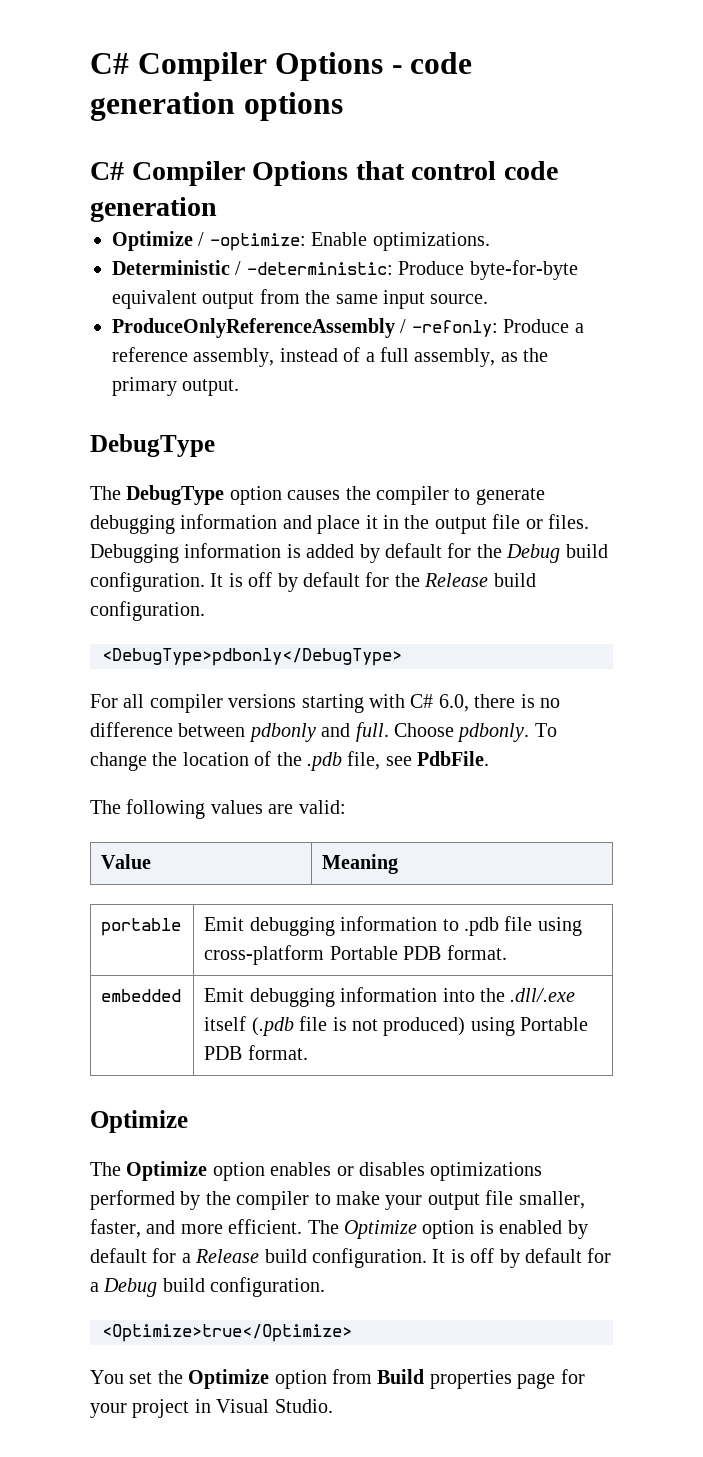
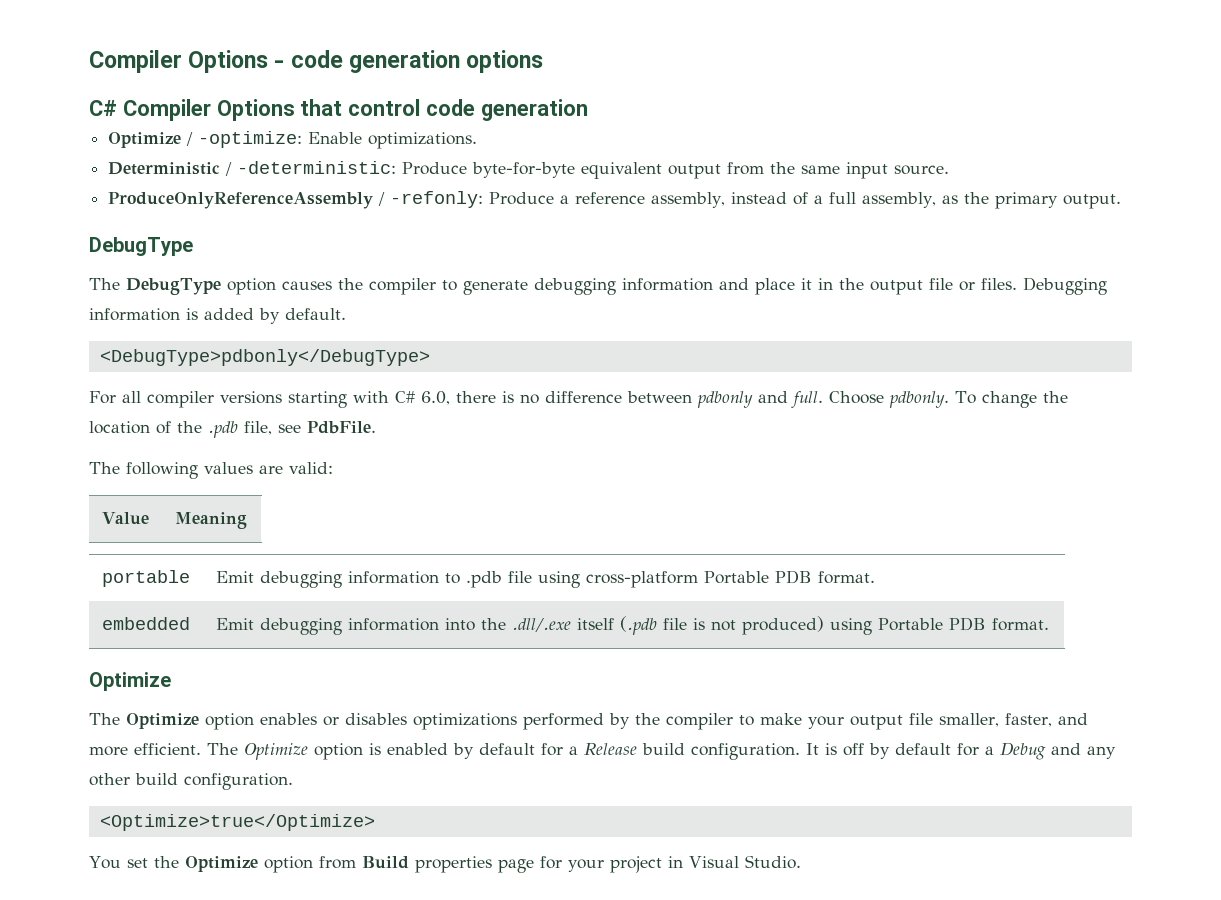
- C# Compiler Options - code generation options
+ Compiler Options - code generation options
- Debugging information is added by default for the Debug build configuration. It is off by default for the Release build configuration.
+ Debugging information is added by default.
- It is off by default for a Debug build configuration.
+ It is off by default for a Debug and any other build configuration.

